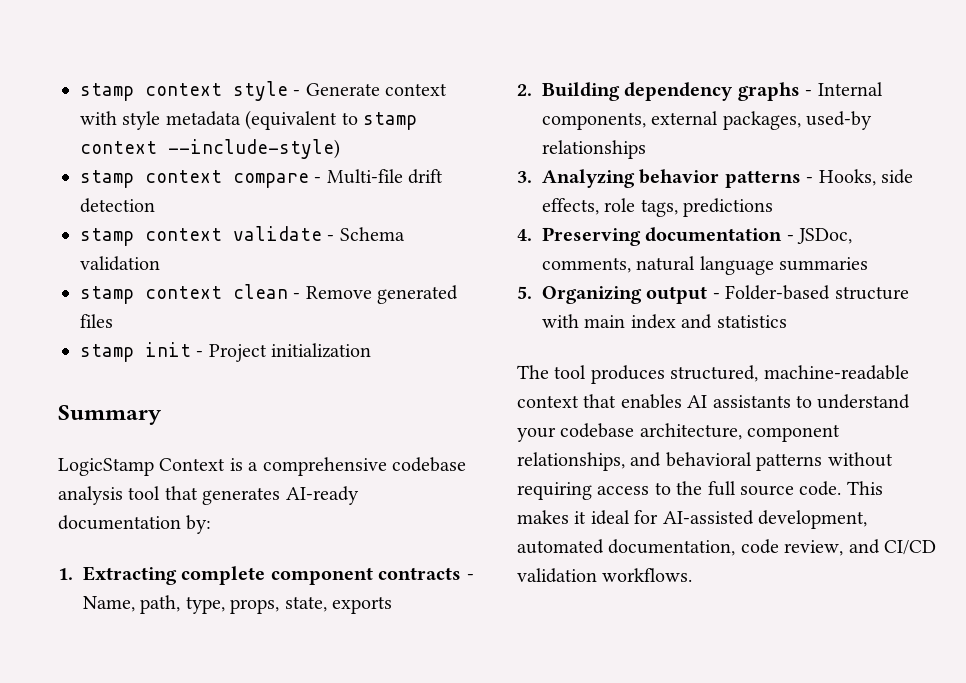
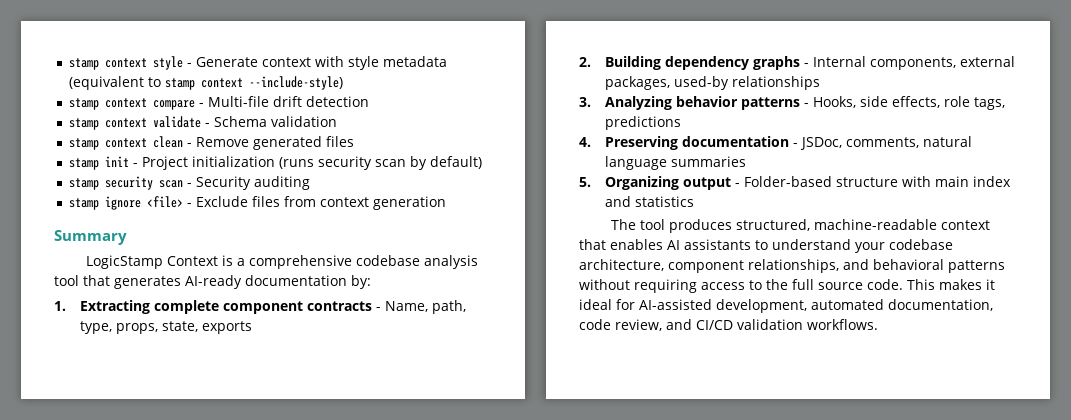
- stamp init - Project initialization
+ stamp init - Project initialization (runs security scan by default)
+ stamp security scan - Security auditing
+ stamp ignore <file> - Exclude files from context generation

